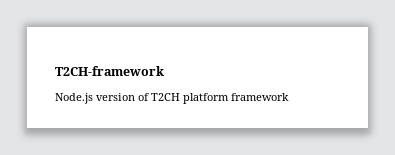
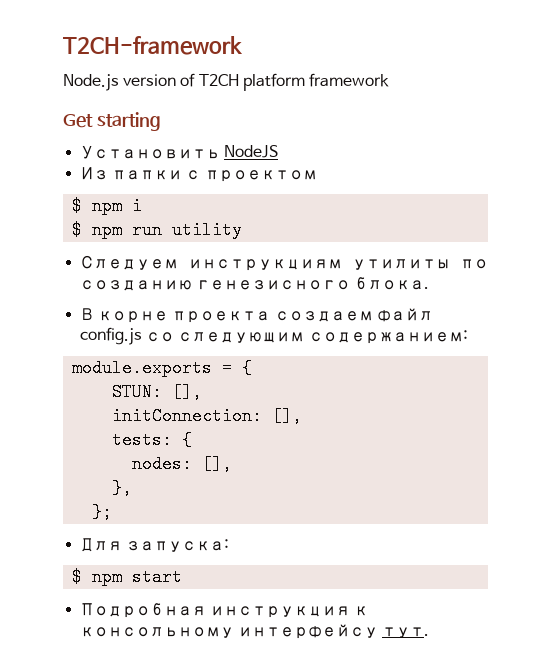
+ Get starting
+ Установить NodeJS
+ Из папки с проектом
+ $ npm i
+ $ npm run utility
+ Следуем инструкциям утилиты по созданию генезисного блока.
+ В корне проекта создаем файл config.js со следующим содержанием:
+ module.exports = {
+ STUN: [],
+ initConnection: [],
+ tests: {
+ nodes: [],
+ },
+ };
+ Для запуска:
+ $ npm start
+ Подробная инструкция к консольному интерфейсу тут.

